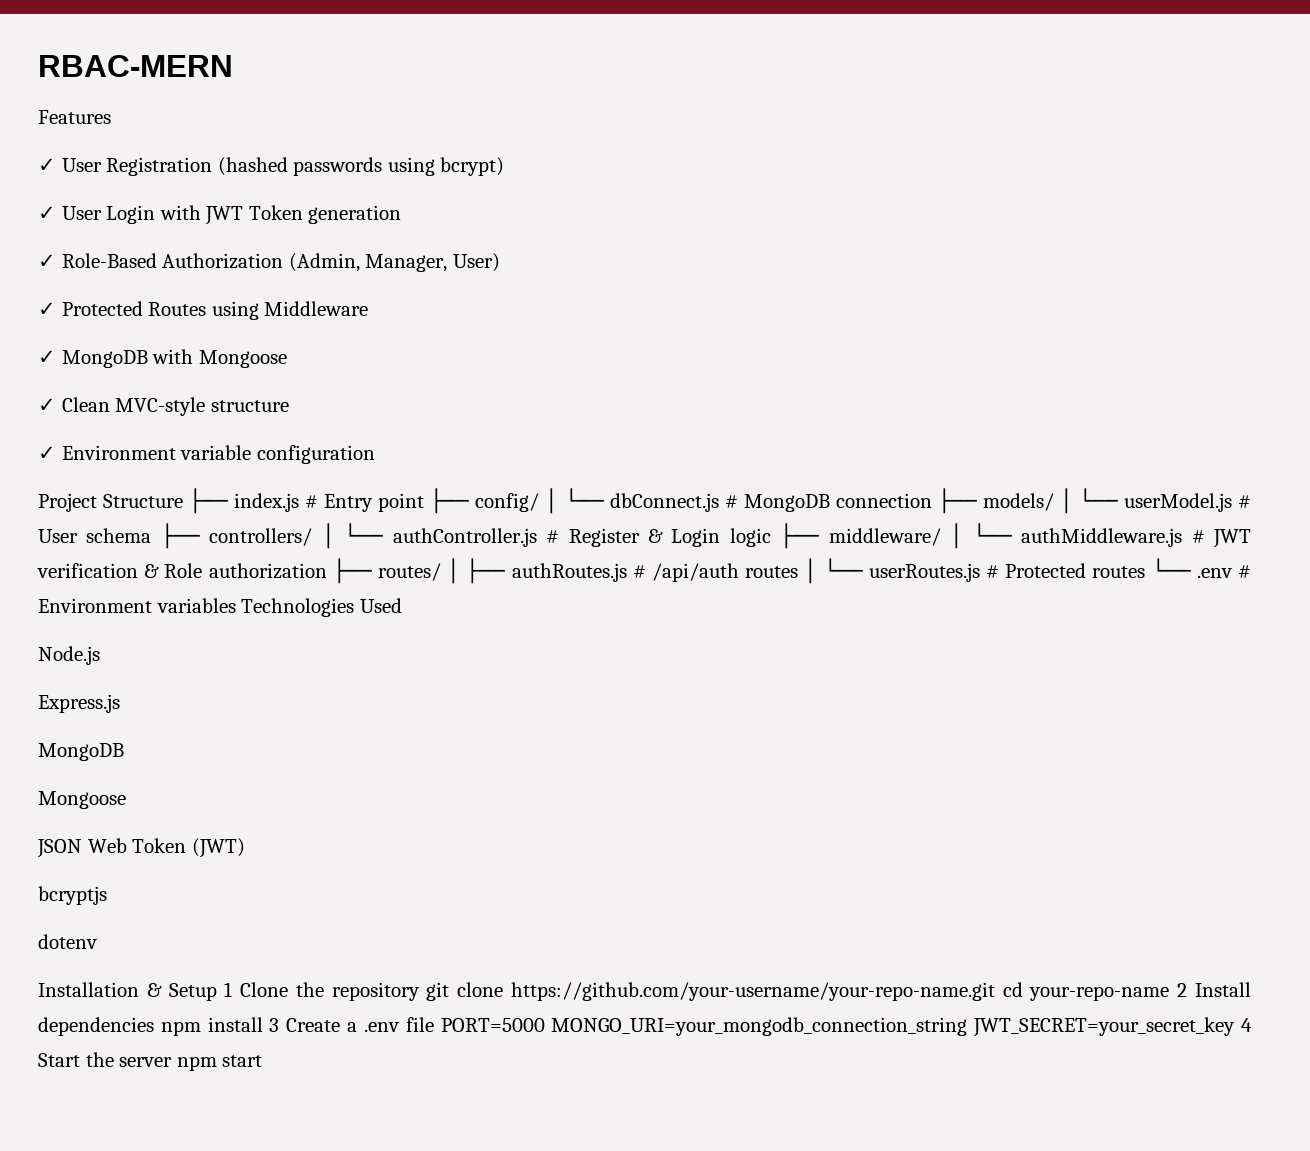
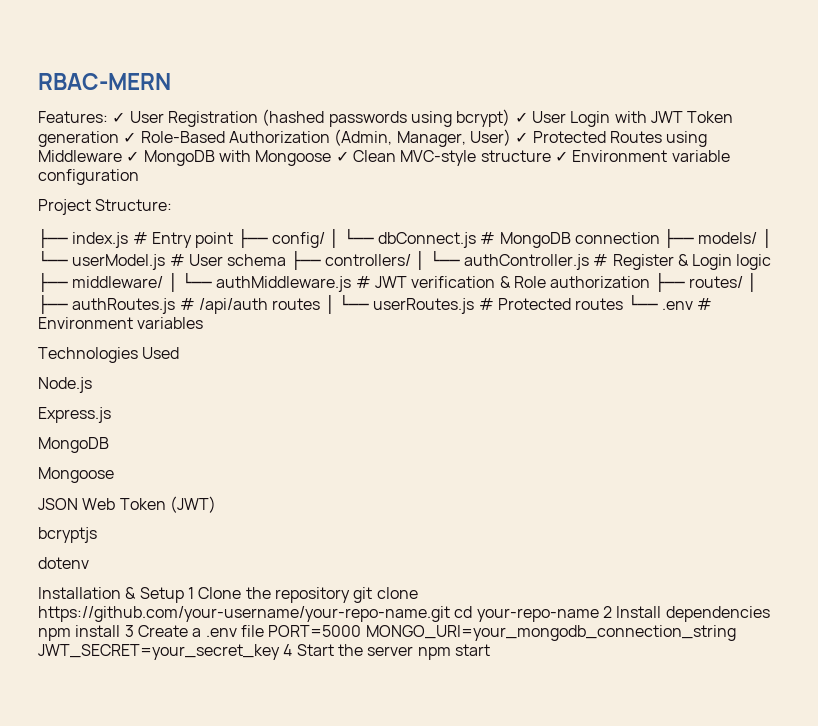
- Features
- ✓ User Registration (hashed passwords using bcrypt)
- ✓ User Login with JWT Token generation
- ✓ Role-Based Authorization (Admin, Manager, User)
- ✓ Protected Routes using Middleware
- ✓ MongoDB with Mongoose
- ✓ Clean MVC-style structure
- ✓ Environment variable configuration
+ Features: ✓ User Registration (hashed passwords using bcrypt) ✓ User Login with JWT Token generation ✓ Role-Based Authorization (Admin, Manager, User) ✓ Protected Routes using Middleware ✓ MongoDB with Mongoose ✓ Clean MVC-style structure ✓ Environment variable configuration
- Project Structure ├── index.js # Entry point ├── config/ │ └── dbConnect.js # MongoDB connection ├── models/ │ └── userModel.js # User schema ├── controllers/ │ └── authController.js # Register & Login logic ├── middleware/ │ └── authMiddleware.js # JWT verification & Role authorization ├── routes/ │ ├── authRoutes.js # /api/auth routes │ └── userRoutes.js # Protected routes └── .env # Environment variables Technologies Used
+ Project Structure:
+ ├── index.js # Entry point ├── config/ │ └── dbConnect.js # MongoDB connection ├── models/ │ └── userModel.js # User schema ├── controllers/ │ └── authController.js # Register & Login logic ├── middleware/ │ └── authMiddleware.js # JWT verification & Role authorization ├── routes/ │ ├── authRoutes.js # /api/auth routes │ └── userRoutes.js # Protected routes └── .env # Environment variables
+ Technologies Used

